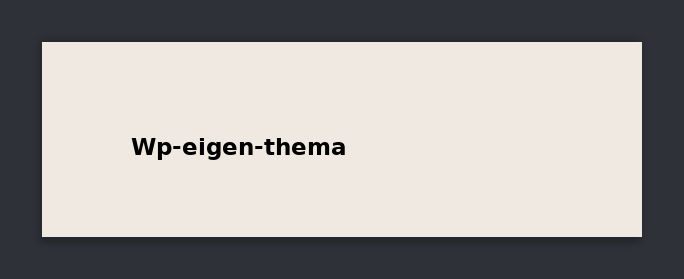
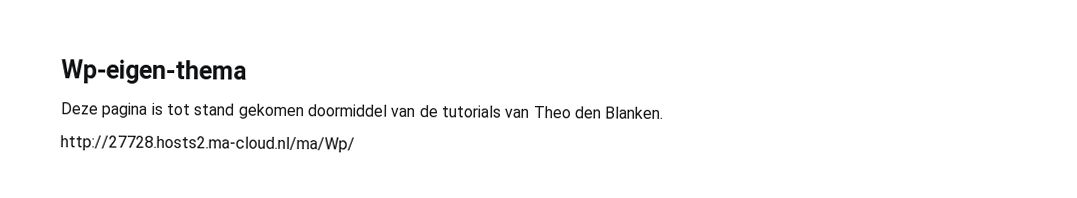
+ Deze pagina is tot stand gekomen doormiddel van de tutorials van Theo den Blanken.
+ http://27728.hosts2.ma-cloud.nl/ma/Wp/

